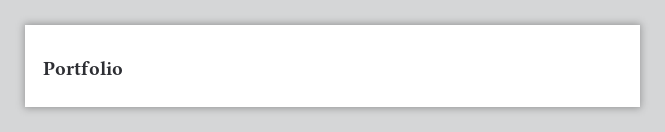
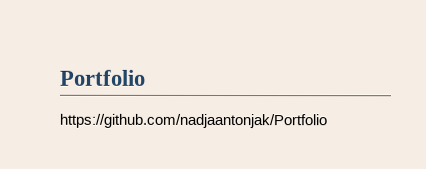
+ https://github.com/nadjaantonjak/Portfolio

